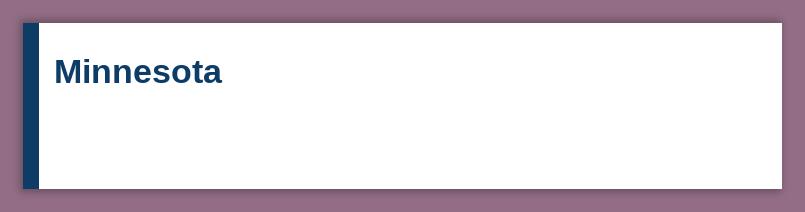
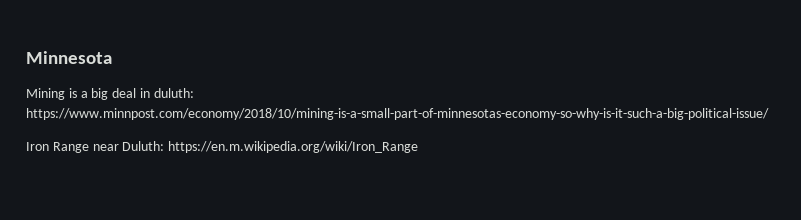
+ Mining is a big deal in duluth: https://www.minnpost.com/economy/2018/10/mining-is-a-small-part-of-minnesotas-economy-so-why-is-it-such-a-big-political-issue/
+ Iron Range near Duluth: https://en.m.wikipedia.org/wiki/Iron_Range

